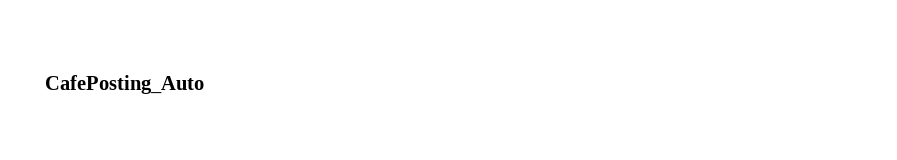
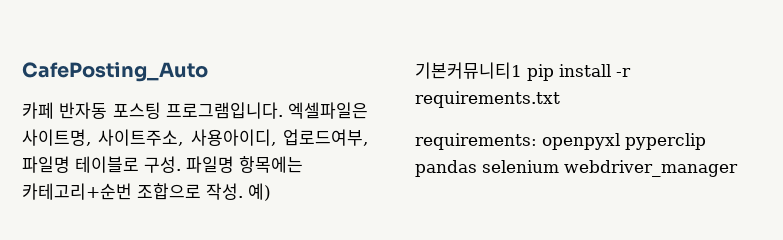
+ 카페 반자동 포스팅 프로그램입니다. 엑셀파일은 사이트명, 사이트주소, 사용아이디, 업로드여부, 파일명 테이블로 구성. 파일명 항목에는 카테고리+순번 조합으로 작성. 예) 기본커뮤니티1 pip install -r requirements.txt
+ requirements: openpyxl pyperclip pandas selenium webdriver_manager

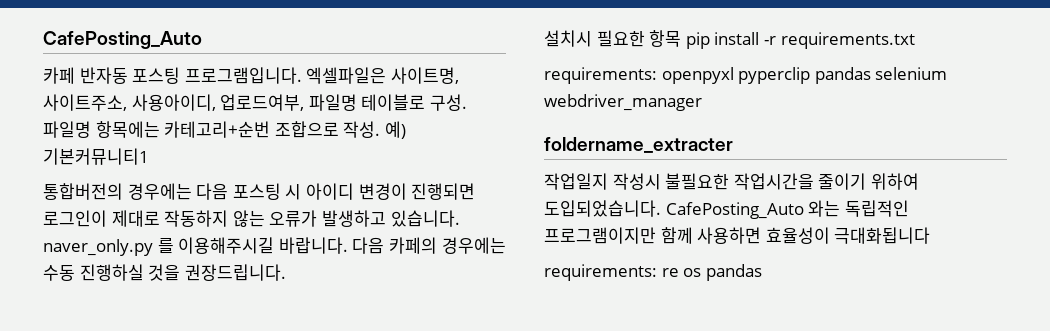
- 예) 기본커뮤니티1 pip install -r requirements.txt
+ 예) 기본커뮤니티1
+ 통합버전의 경우에는 다음 포스팅 시 아이디 변경이 진행되면 로그인이 제대로 작동하지 않는 오류가 발생하고 있습니다. naver_only.py 를 이용해주시길 바랍니다. 다음 카페의 경우에는 수동 진행하실 것을 권장드립니다.
+ 설치시 필요한 항목 pip install -r requirements.txt
+ foldername_extracter
+ 작업일지 작성시 불필요한 작업시간을 줄이기 위하여 도입되었습니다. CafePosting_Auto 와는 독립적인 프로그램이지만 함께 사용하면 효율성이 극대화됩니다
+ requirements: re os pandas

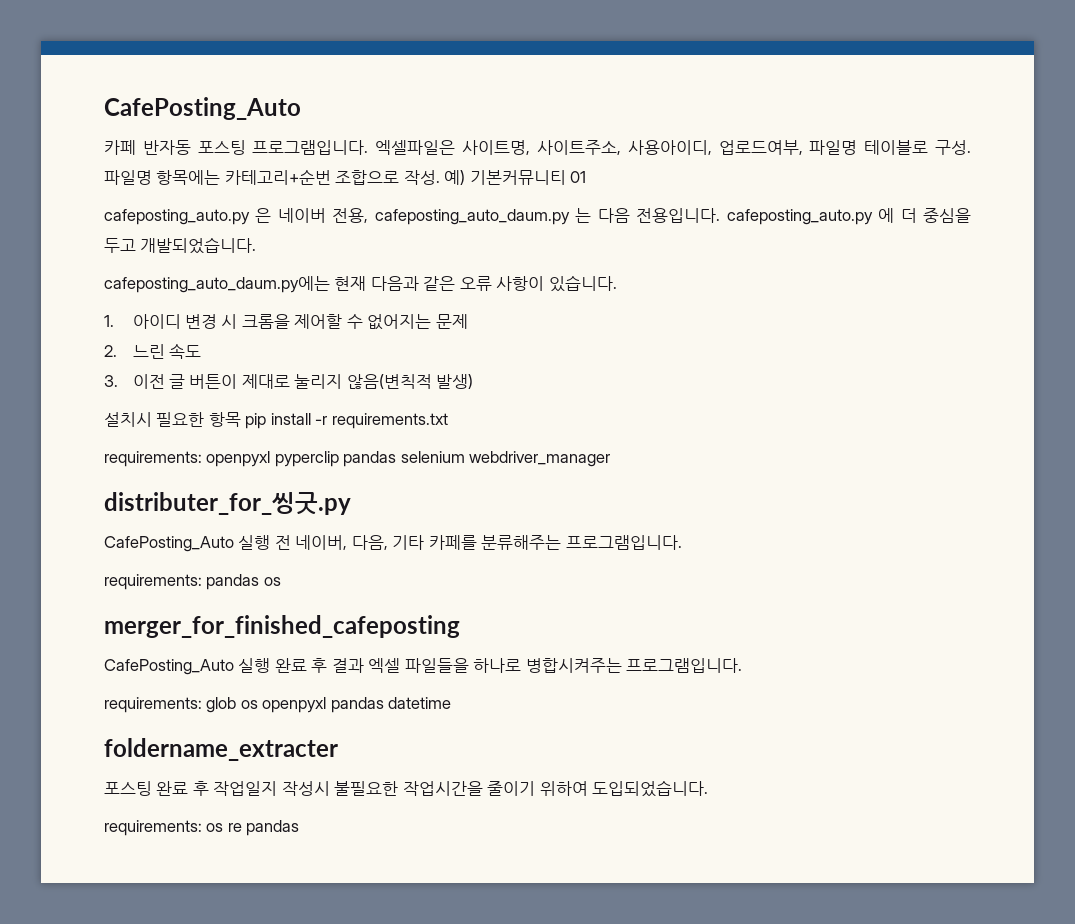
- 예) 기본커뮤니티1
- 통합버전의 경우에는 다음 포스팅 시 아이디 변경이 진행되면 로그인이 제대로 작동하지 않는 오류가 발생하고 있습니다. naver_only.py 를 이용해주시길 바랍니다. 다음 카페의 경우에는 수동 진행하실 것을 권장드립니다.
+ 예) 기본커뮤니티 01
+ cafeposting_auto.py 은 네이버 전용, cafeposting_auto_daum.py 는 다음 전용입니다. cafeposting_auto.py 에 더 중심을 두고 개발되었습니다.
+ cafeposting_auto_daum.py에는 현재 다음과 같은 오류 사항이 있습니다.
+ 1. 아이디 변경 시 크롬을 제어할 수 없어지는 문제
+ 2. 느린 속도
+ 3. 이전 글 버튼이 제대로 눌리지 않음(변칙적 발생)
+ distributer_for_씽굿.py
+ CafePosting_Auto 실행 전 네이버, 다음, 기타 카페를 분류해주는 프로그램입니다.
+ requirements: pandas os
+ merger_for_finished_cafeposting
+ CafePosting_Auto 실행 완료 후 결과 엑셀 파일들을 하나로 병합시켜주는 프로그램입니다.
+ requirements: glob os openpyxl pandas datetime
  foldername_extracter
- 작업일지 작성시 불필요한 작업시간을 줄이기 위하여 도입되었습니다. CafePosting_Auto 와는 독립적인 프로그램이지만 함께 사용하면 효율성이 극대화됩니다
- requirements: re os pandas
+ 포스팅 완료 후 작업일지 작성시 불필요한 작업시간을 줄이기 위하여 도입되었습니다.
+ requirements: os re pandas

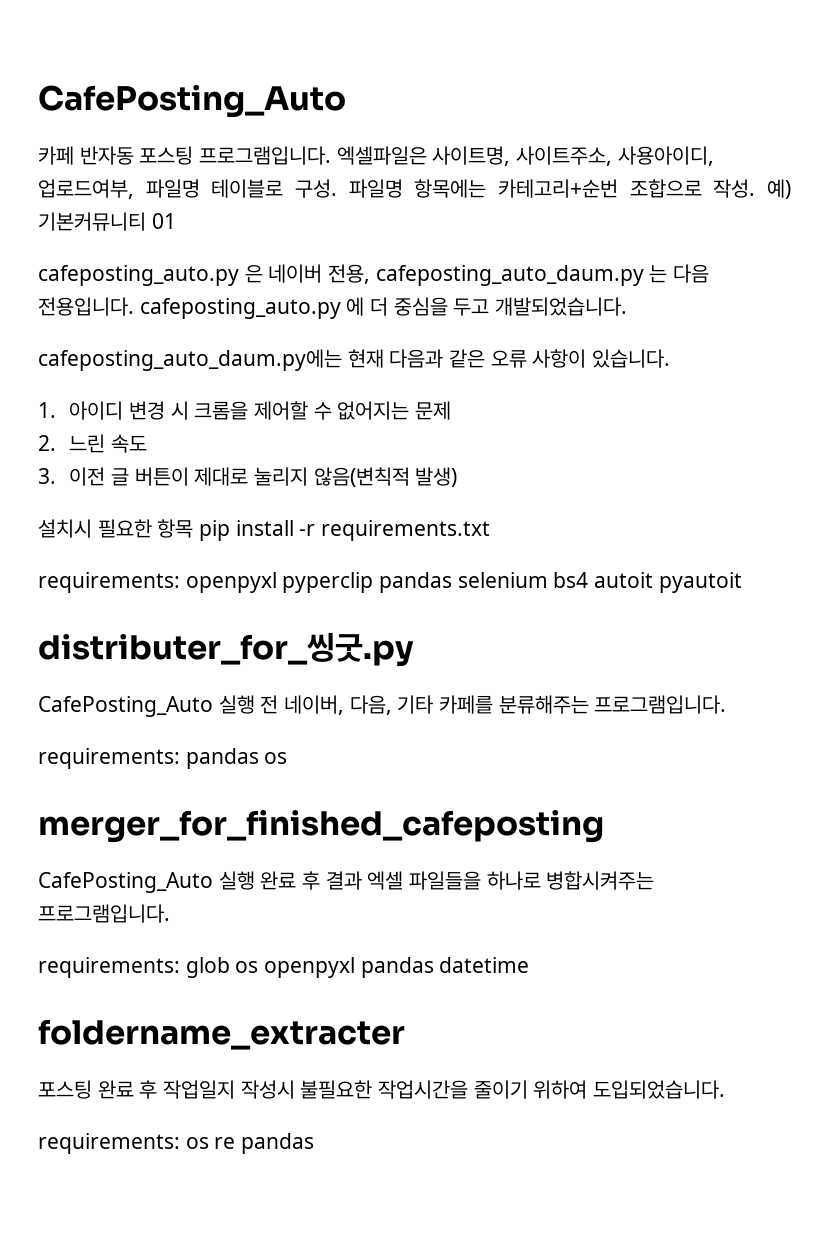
- requirements: openpyxl pyperclip pandas selenium webdriver_manager
+ requirements: openpyxl pyperclip pandas selenium bs4 autoit pyautoit

